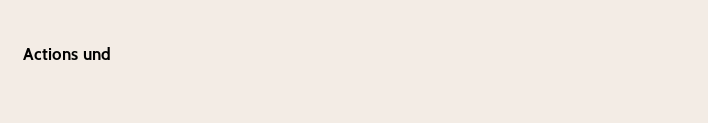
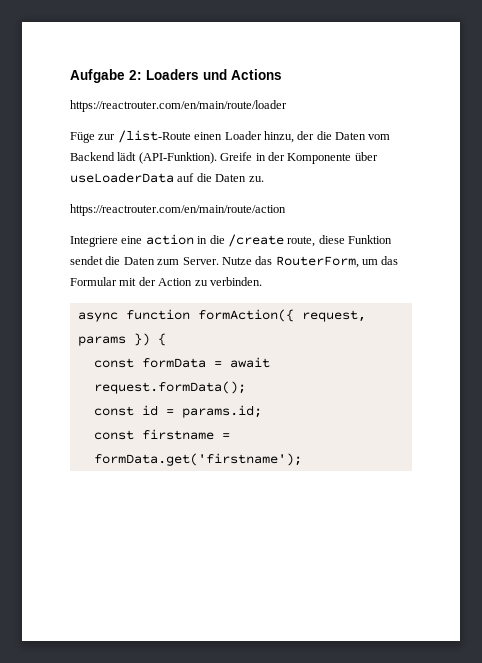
- Actions und
+ Aufgabe 2: Loaders und Actions
+ https://reactrouter.com/en/main/route/loader
+ Füge zur /list-Route einen Loader hinzu, der die Daten vom Backend lädt (API-Funktion). Greife in der Komponente über useLoaderData auf die Daten zu.
+ https://reactrouter.com/en/main/route/action
+ Integriere eine action in die /create route, diese Funktion sendet die Daten zum Server. Nutze das RouterForm, um das Formular mit der Action zu verbinden.
+ async function formAction({ request, params }) {
+ const formData = await request.formData();
+ const id = params.id;
+ const firstname = formData.get('firstname');

